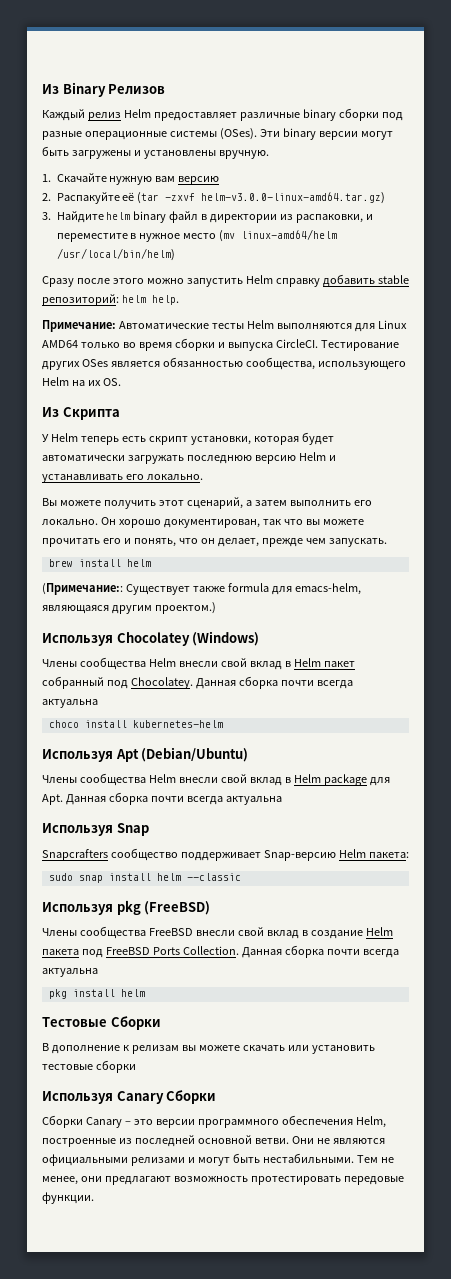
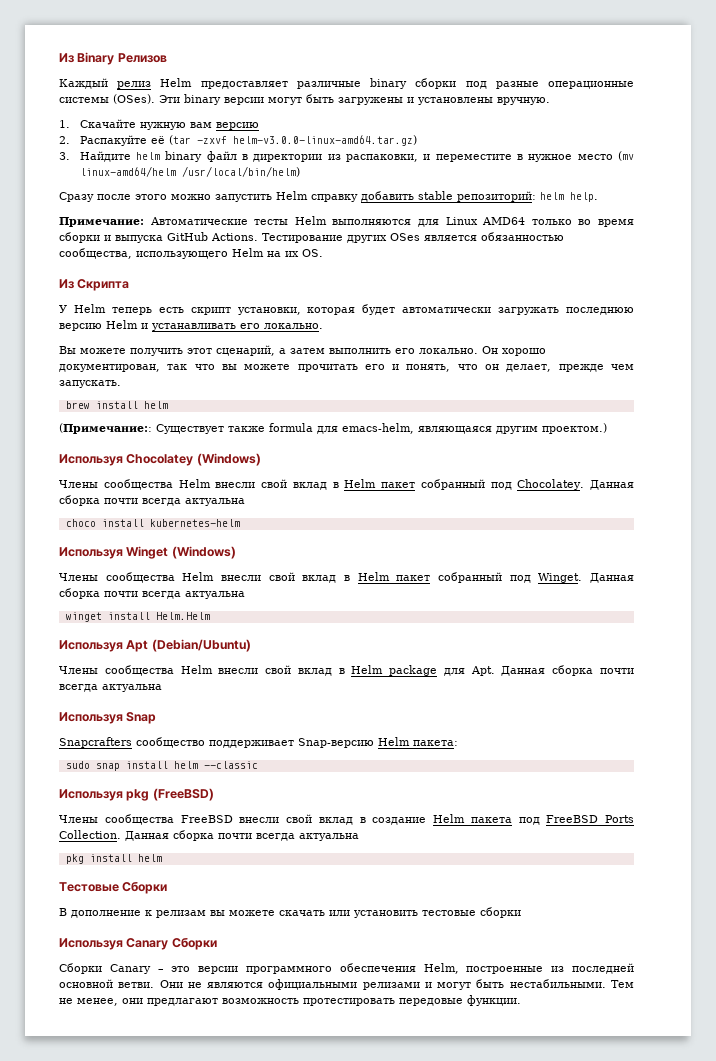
- Примечание: Автоматические тесты Helm выполняются для Linux AMD64 только во время сборки и выпуска CircleCI.
+ Примечание: Автоматические тесты Helm выполняются для Linux AMD64 только во время сборки и выпуска GitHub Actions.
+ Используя Winget (Windows)
+ Члены сообщества Helm внесли свой вклад в Helm пакет собранный под Winget. Данная сборка почти всегда актуальна
+ winget install Helm.Helm

